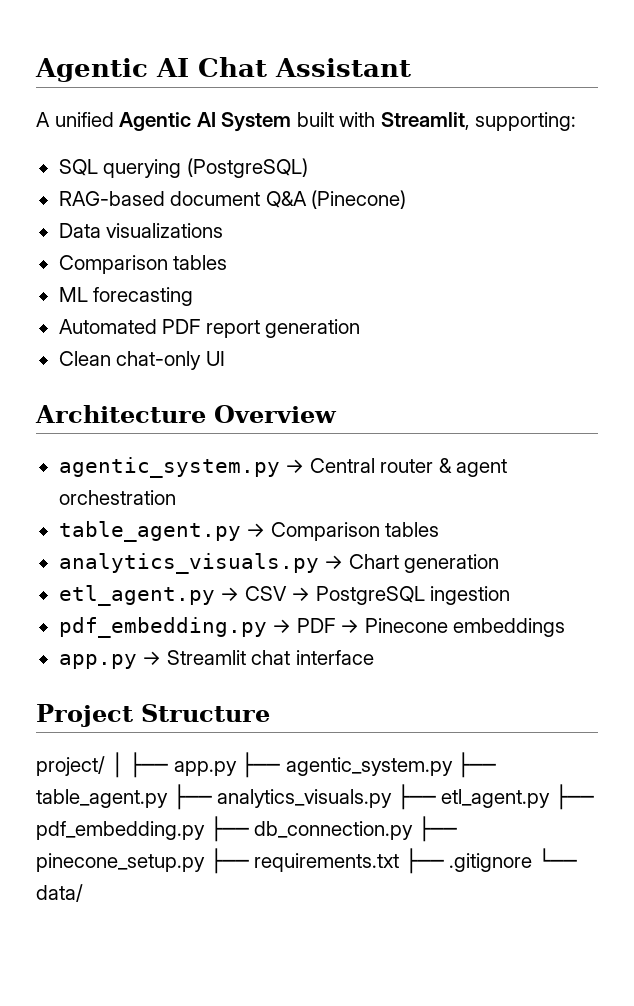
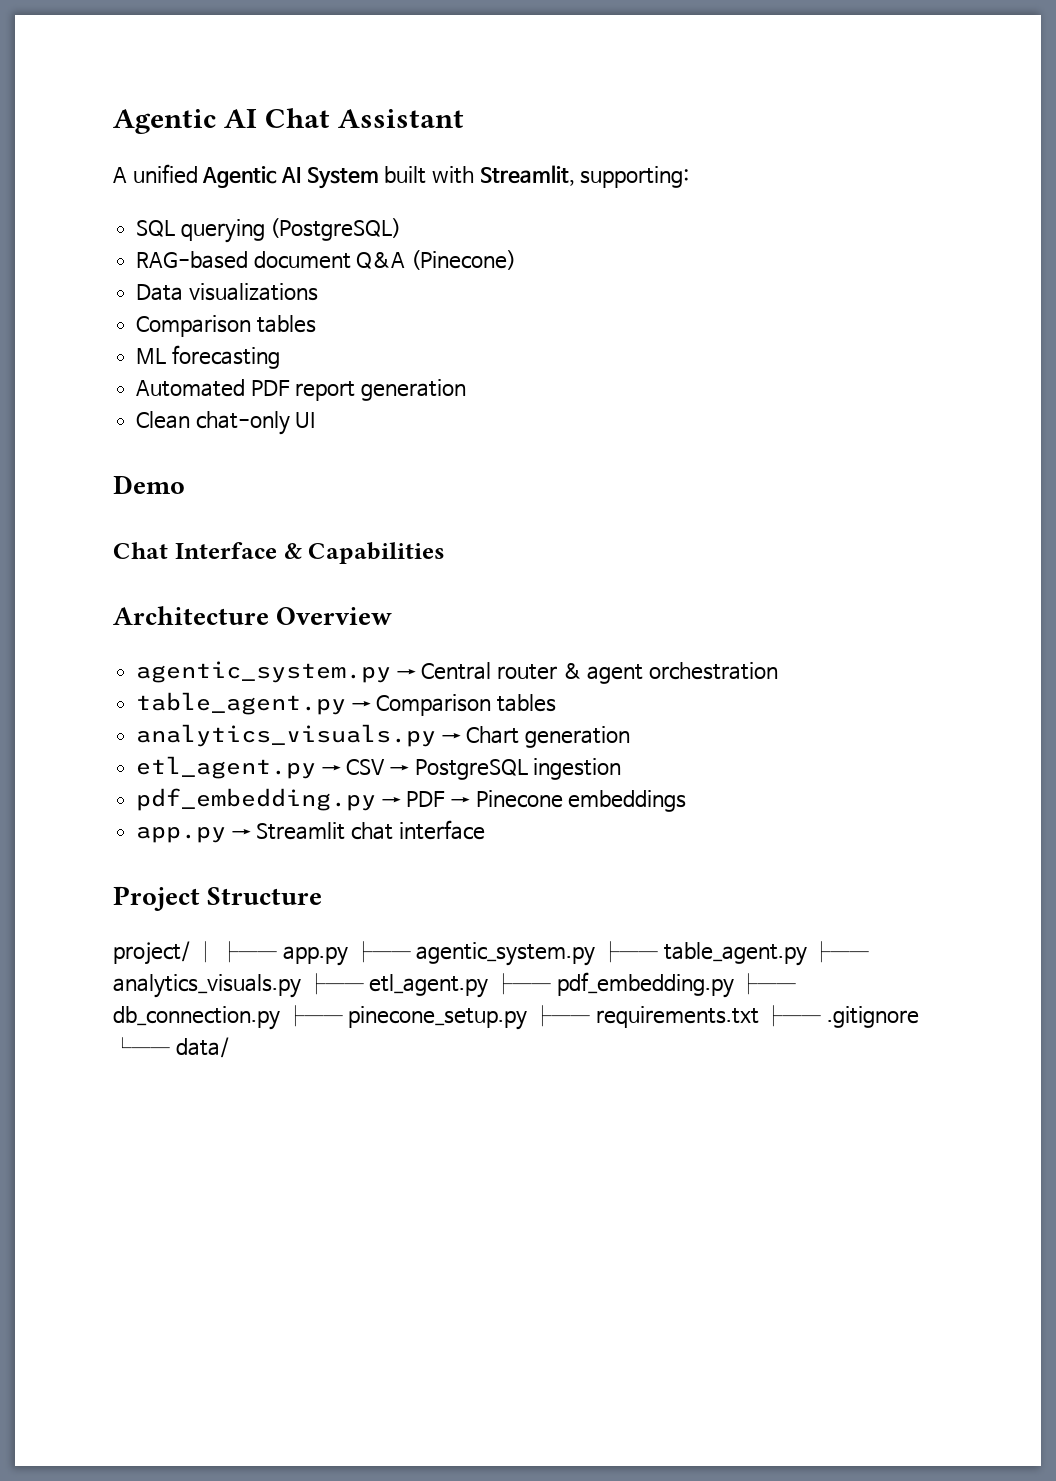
+ Demo
+ Chat Interface & Capabilities

